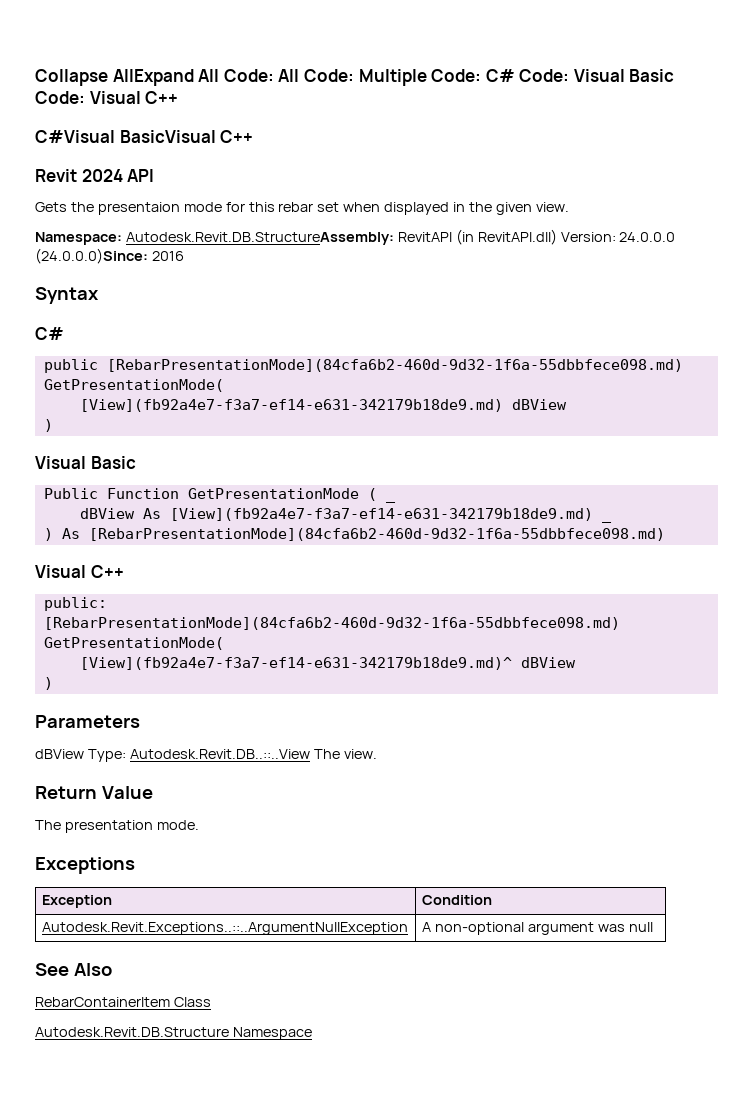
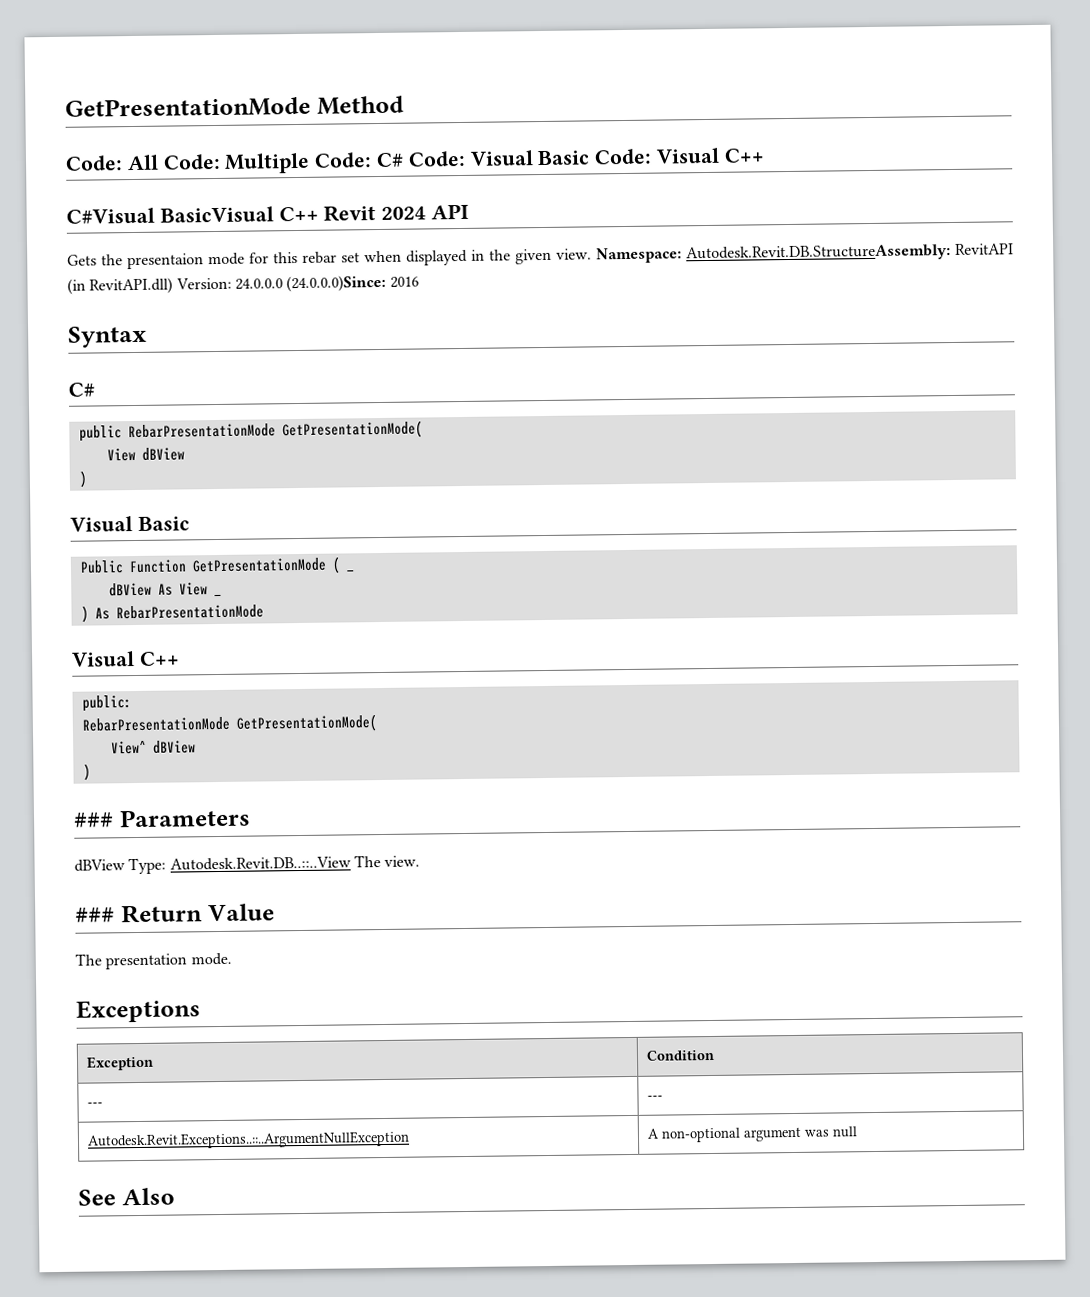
- Collapse AllExpand All Code: All Code: Multiple Code: C# Code: Visual Basic Code: Visual C++
+ GetPresentationMode Method
+ Code: All Code: Multiple Code: C# Code: Visual Basic Code: Visual C++
- C#Visual BasicVisual C++
- Revit 2024 API
+ C#Visual BasicVisual C++ Revit 2024 API
- Gets the presentaion mode for this rebar set when displayed in the given view.
- Namespace: Autodesk.Revit.DB.StructureAssembly: RevitAPI (in RevitAPI.dll) Version: 24.0.0.0 (24.0.0.0)Since: 2016
+ Gets the presentaion mode for this rebar set when displayed in the given view. Namespace: Autodesk.Revit.DB.StructureAssembly: RevitAPI (in RevitAPI.dll) Version: 24.0.0.0 (24.0.0.0)Since: 2016
- public [RebarPresentationMode](84cfa6b2-460d-9d32-1f6a-55dbbfece098.md) GetPresentationMode(
- [View](fb92a4e7-f3a7-ef14-e631-342179b18de9.md) dBView
+ public RebarPresentationMode GetPresentationMode(
+ View dBView
- dBView As [View](fb92a4e7-f3a7-ef14-e631-342179b18de9.md) _
+ dBView As View _
- ) As [RebarPresentationMode](84cfa6b2-460d-9d32-1f6a-55dbbfece098.md)
+ ) As RebarPresentationMode
  public:
- [RebarPresentationMode](84cfa6b2-460d-9d32-1f6a-55dbbfece098.md) GetPresentationMode(
- [View](fb92a4e7-f3a7-ef14-e631-342179b18de9.md)^ dBView
+ RebarPresentationMode GetPresentationMode(
+ View^ dBView
  )
- Parameters
+ ### Parameters
- Return Value
+ ### Return Value
+ --- | ---
- RebarContainerItem Class
- Autodesk.Revit.DB.Structure Namespace

